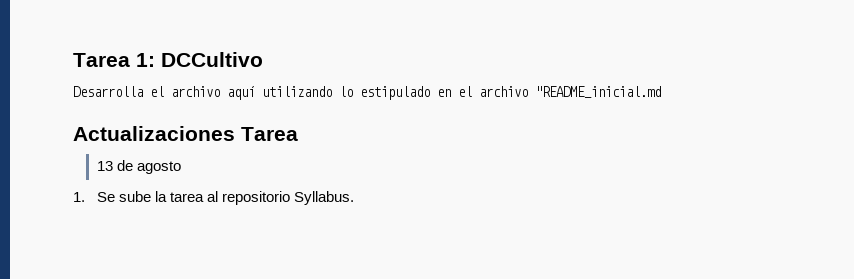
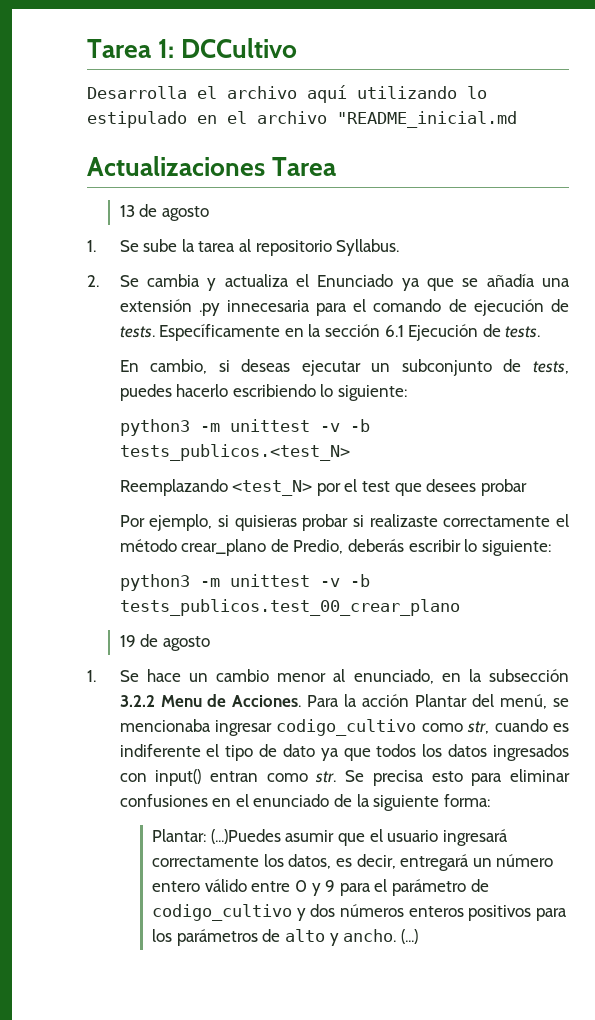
+ 2. Se cambia y actualiza el Enunciado ya que se añadía una extensión .py innecesaria para el comando de ejecución de tests. Específicamente en la sección 6.1 Ejecución de tests.
+ En cambio, si deseas ejecutar un subconjunto de tests, puedes hacerlo escribiendo lo siguiente:
+ python3 -m unittest -v -b tests_publicos.<test_N>
+ Reemplazando <test_N> por el test que desees probar
+ Por ejemplo, si quisieras probar si realizaste correctamente el método crear_plano de Predio, deberás escribir lo siguiente:
+ python3 -m unittest -v -b tests_publicos.test_00_crear_plano
+ 19 de agosto
+ 1. Se hace un cambio menor al enunciado, en la subsección 3.2.2 Menu de Acciones. Para la acción Plantar del menú, se mencionaba ingresar codigo_cultivo como str, cuando es indiferente el tipo de dato ya que todos los datos ingresados con input() entran como str. Se precisa esto para eliminar confusiones en el enunciado de la siguiente forma:
+ Plantar: (...)Puedes asumir que el usuario ingresará correctamente los datos, es decir, entregará un número entero válido entre 0 y 9 para el parámetro de codigo_cultivo y dos números enteros positivos para los parámetros de alto y ancho. (...)

